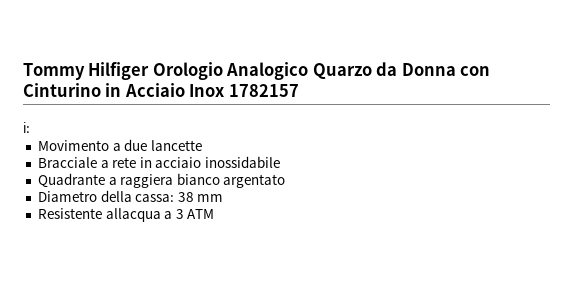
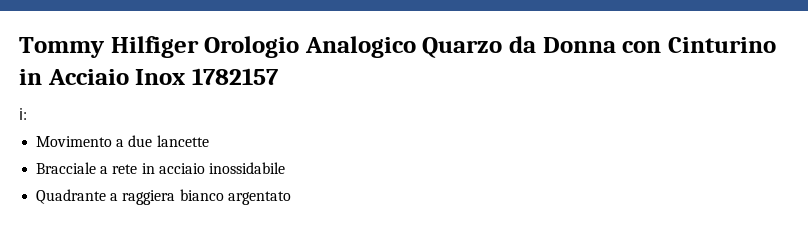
- Diametro della cassa: 38 mm
- Resistente allacqua a 3 ATM

